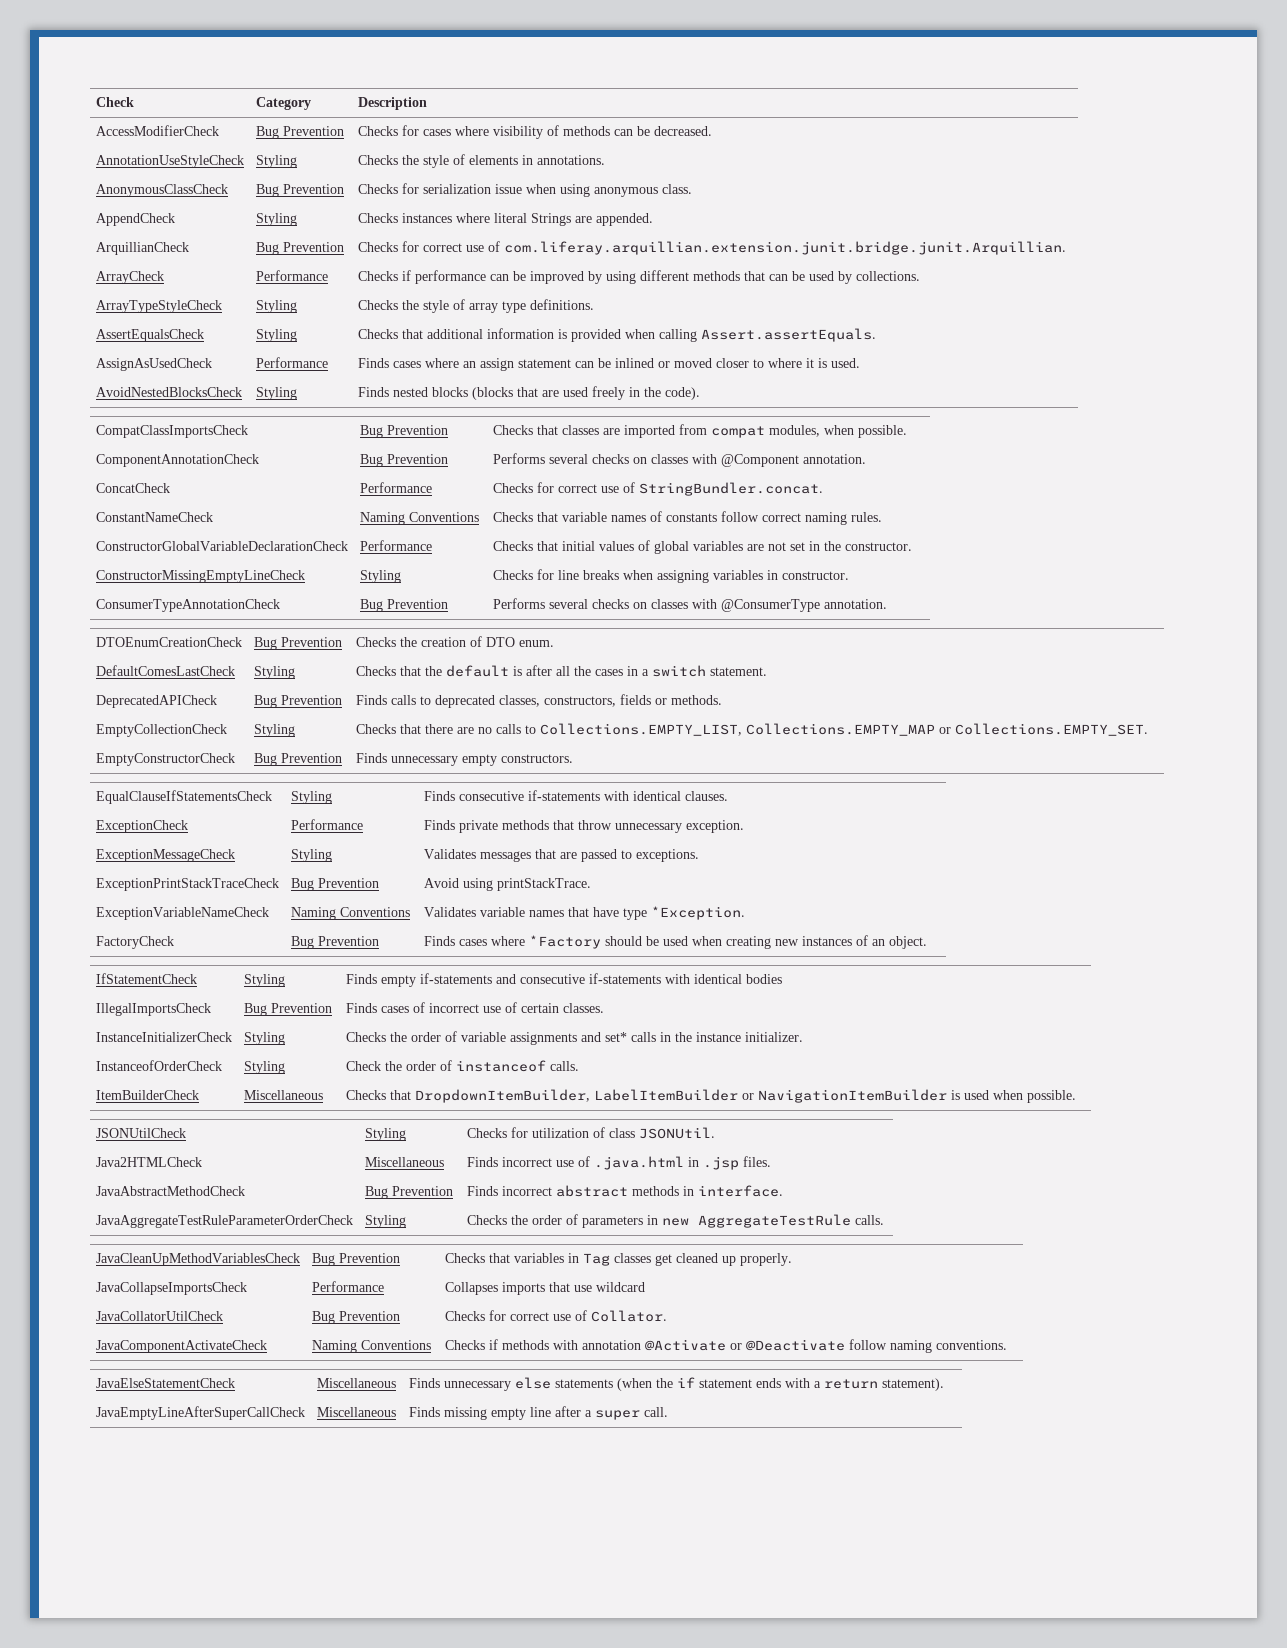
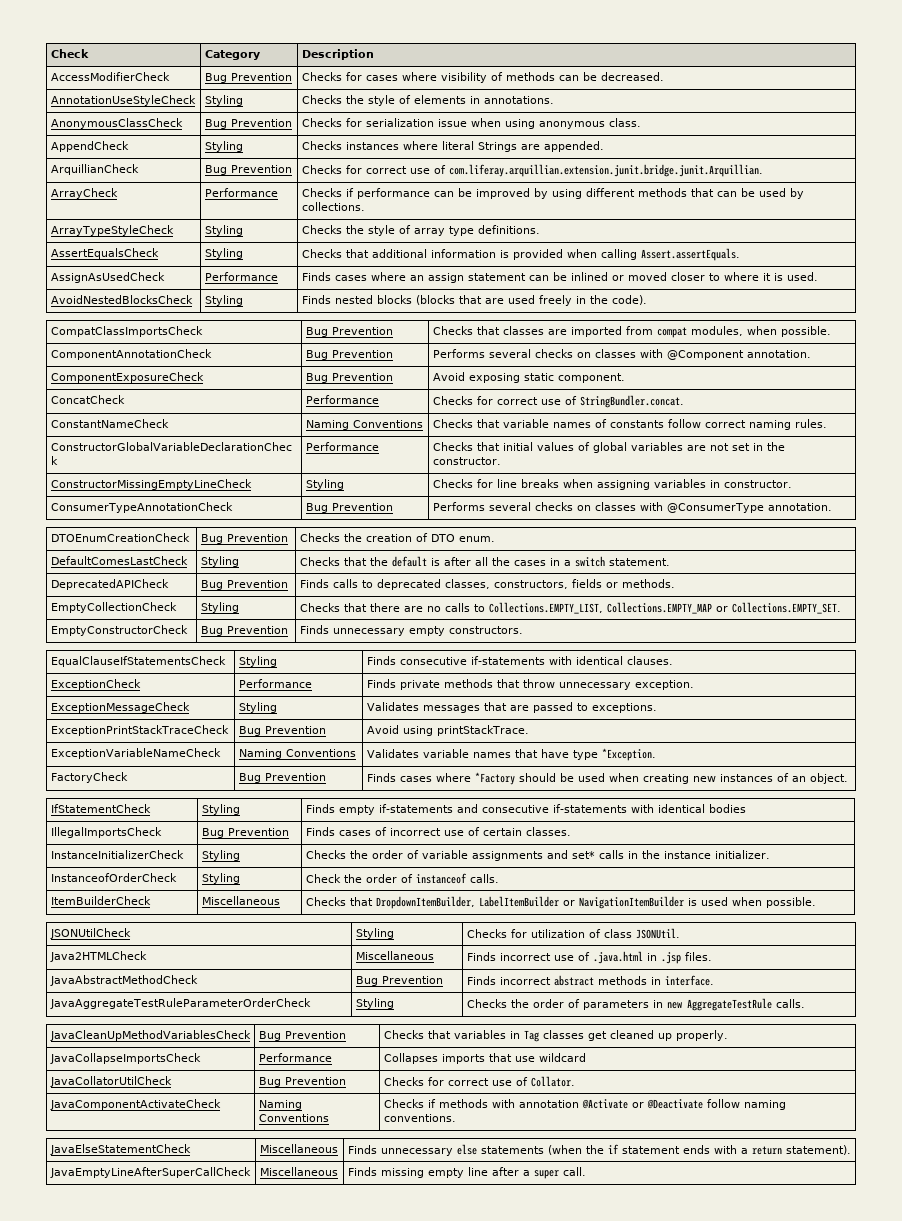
+ ComponentExposureCheck | Bug Prevention | Avoid exposing static component.

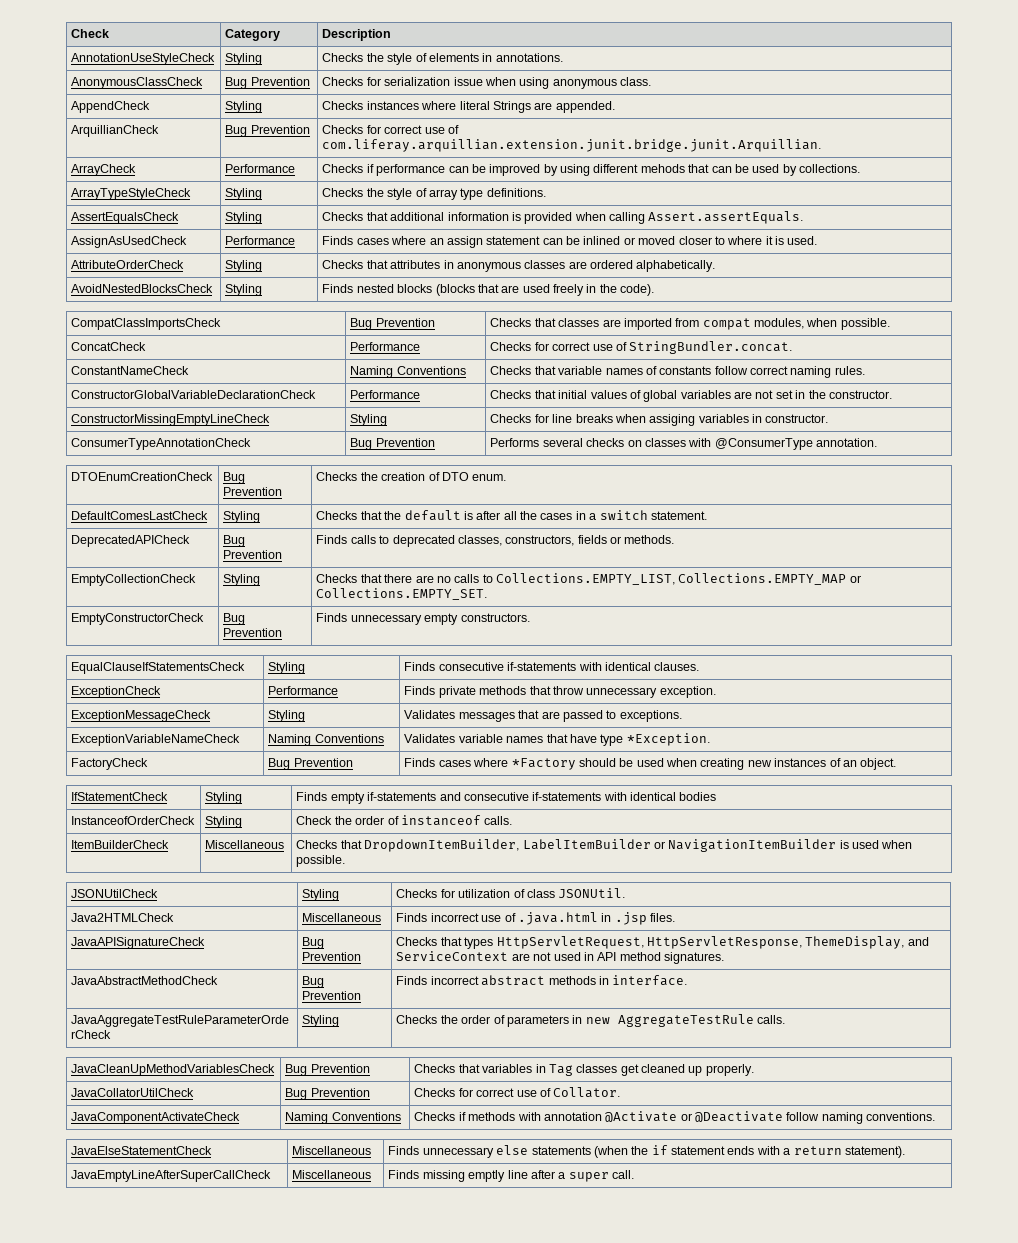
- AccessModifierCheck | Bug Prevention | Checks for cases where visibility of methods can be decreased.
- ArrayCheck | Performance | Checks if performance can be improved by using different methods that can be used by collections.
+ ArrayCheck | Performance | Checks if performance can be improved by using different mehods that can be used by collections.
+ AttributeOrderCheck | Styling | Checks that attributes in anonymous classes are ordered alphabetically.
- ComponentAnnotationCheck | Bug Prevention | Performs several checks on classes with @Component annotation.
- ComponentExposureCheck | Bug Prevention | Avoid exposing static component.
- ConstructorMissingEmptyLineCheck | Styling | Checks for line breaks when assigning variables in constructor.
+ ConstructorMissingEmptyLineCheck | Styling | Checks for line breaks when assiging variables in constructor.
- ExceptionPrintStackTraceCheck | Bug Prevention | Avoid using printStackTrace.
- IllegalImportsCheck | Bug Prevention | Finds cases of incorrect use of certain classes.
- InstanceInitializerCheck | Styling | Checks the order of variable assignments and set* calls in the instance initializer.
+ JavaAPISignatureCheck | Bug Prevention | Checks that types HttpServletRequest, HttpServletResponse, ThemeDisplay, and ServiceContext are not used in API method signatures.
- JavaCollapseImportsCheck | Performance | Collapses imports that use wildcard
- JavaEmptyLineAfterSuperCallCheck | Miscellaneous | Finds missing empty line after a super call.
+ JavaEmptyLineAfterSuperCallCheck | Miscellaneous | Finds missing emptly line after a super call.

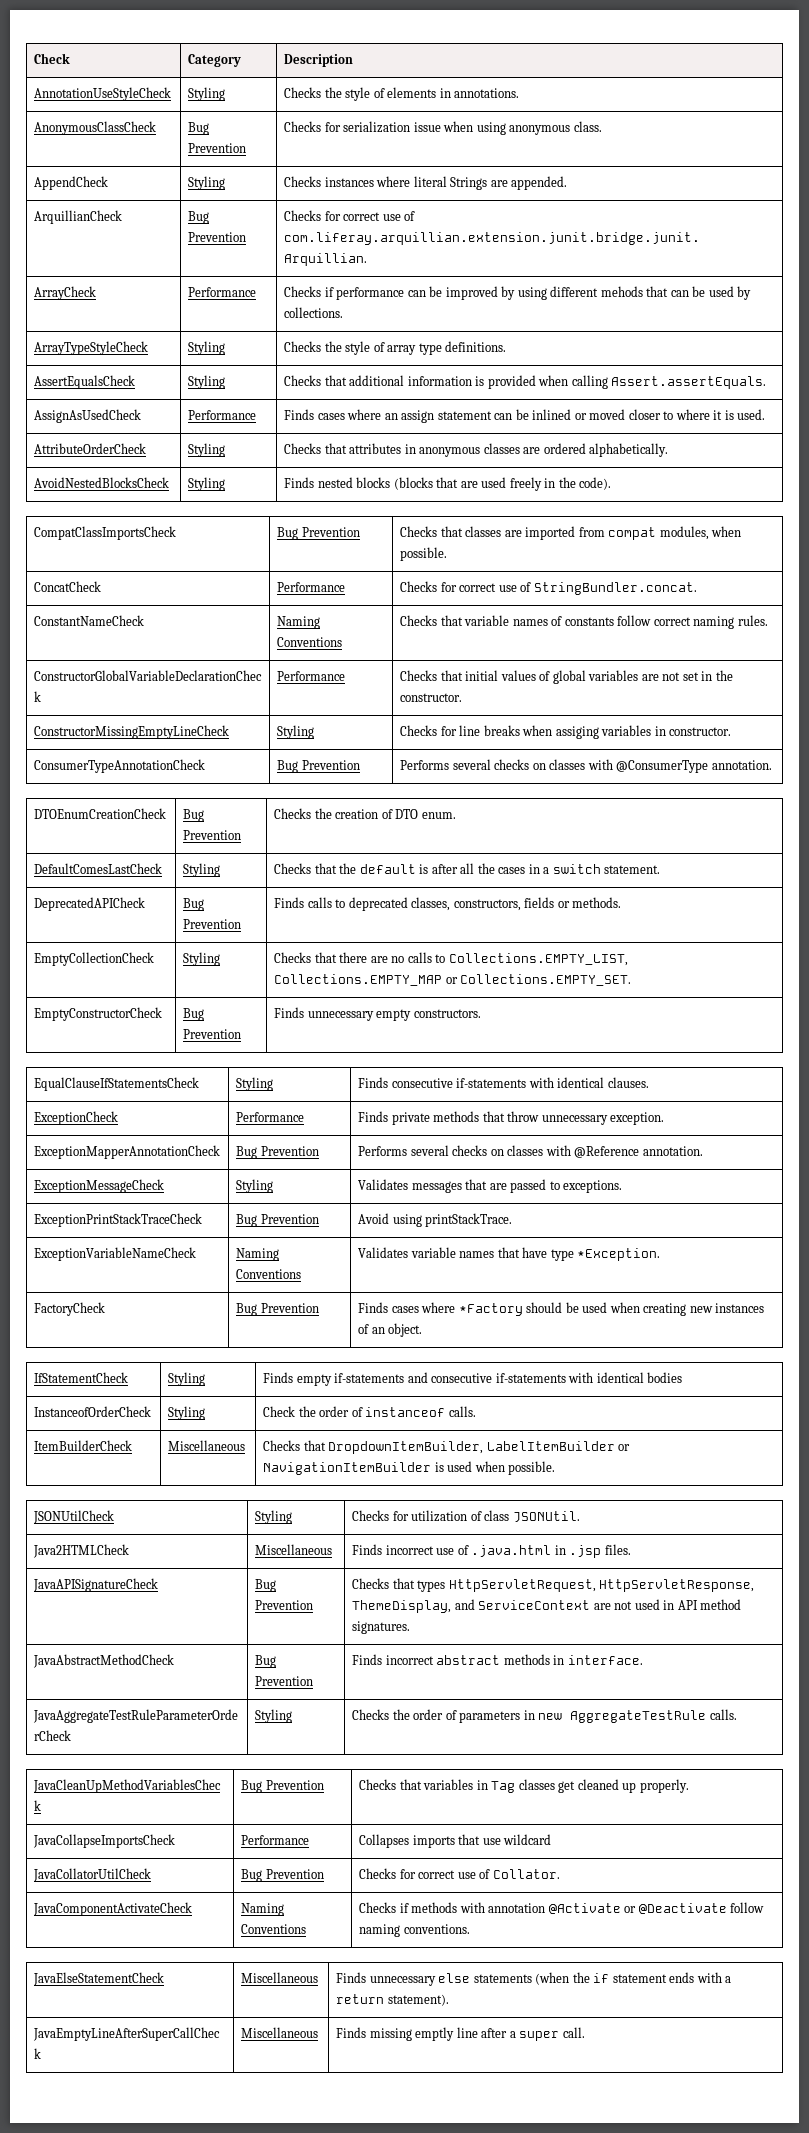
+ ExceptionMapperAnnotationCheck | Bug Prevention | Performs several checks on classes with @Reference annotation.
+ ExceptionPrintStackTraceCheck | Bug Prevention | Avoid using printStackTrace.
+ JavaCollapseImportsCheck | Performance | Collapses imports that use wildcard

